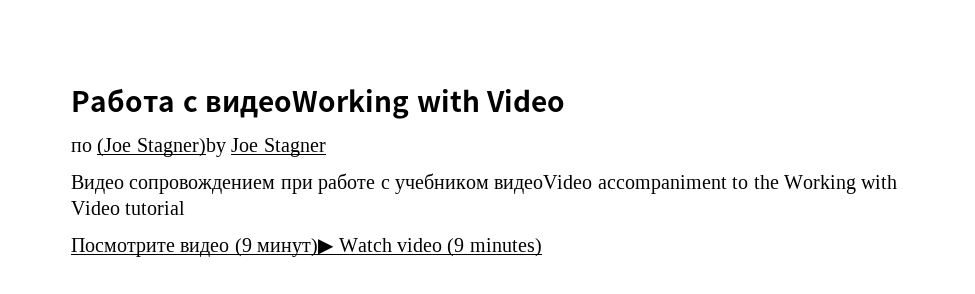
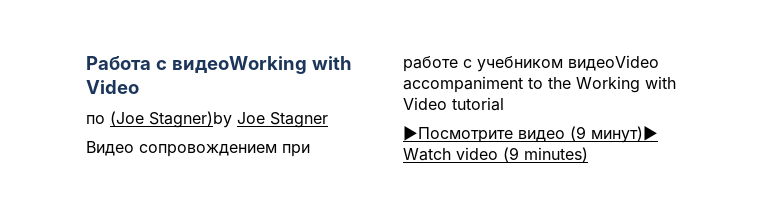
- Посмотрите видео (9 минут)▶ Watch video (9 minutes)
+ ▶Посмотрите видео (9 минут)▶ Watch video (9 minutes)

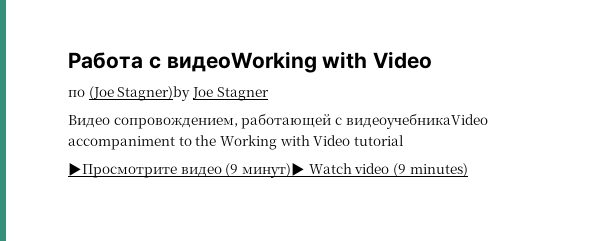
- Видео сопровождением при работе с учебником видеоVideo accompaniment to the Working with Video tutorial
+ Видео сопровождением, работающей с видеоучебникаVideo accompaniment to the Working with Video tutorial
- ▶Посмотрите видео (9 минут)▶ Watch video (9 minutes)
+ ▶Просмотрите видео (9 минут)▶ Watch video (9 minutes)

